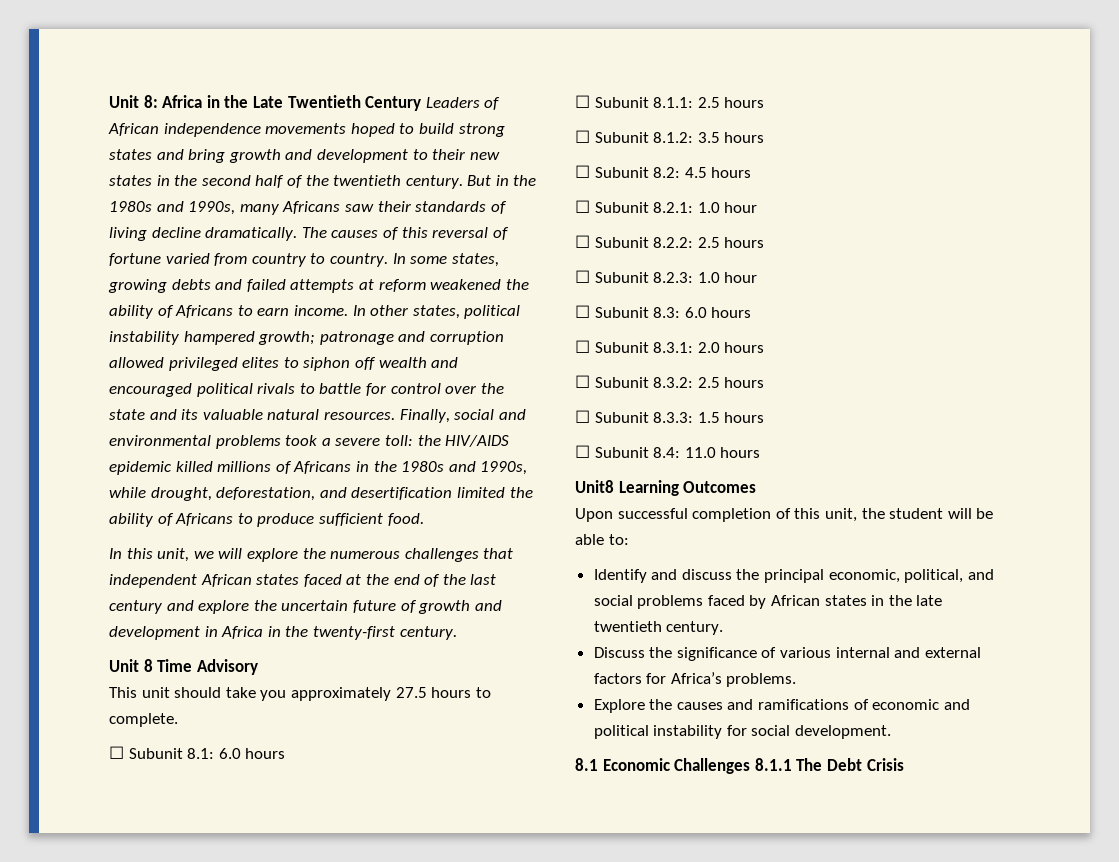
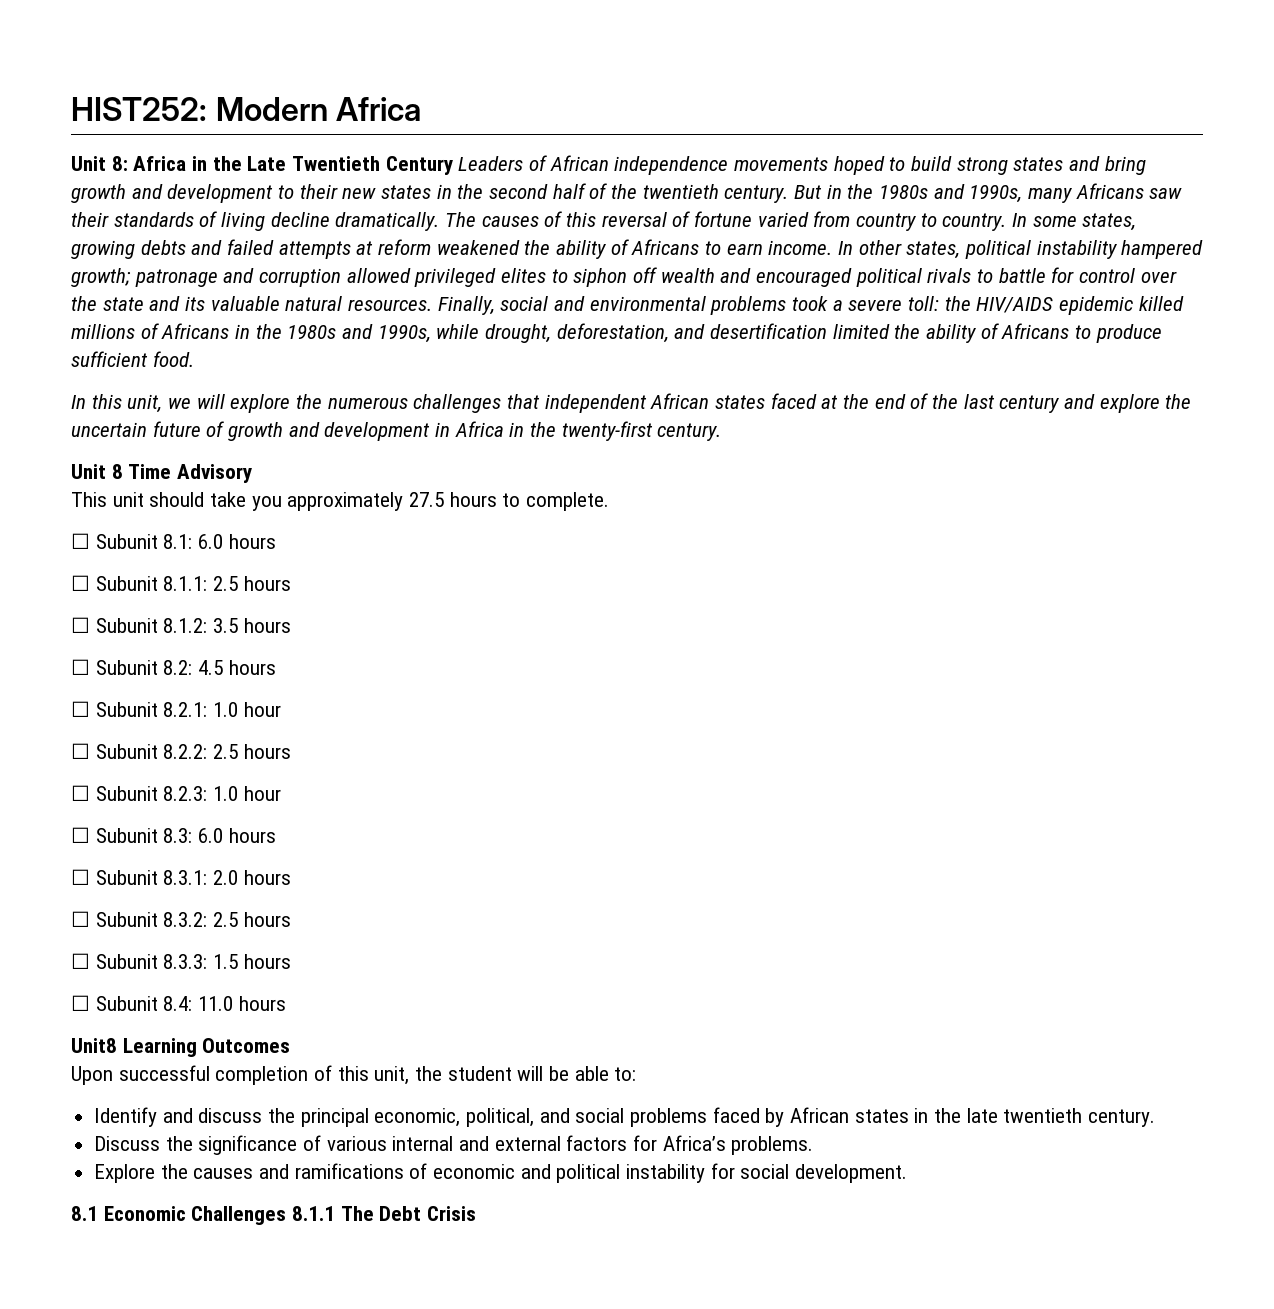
+ HIST252: Modern Africa

